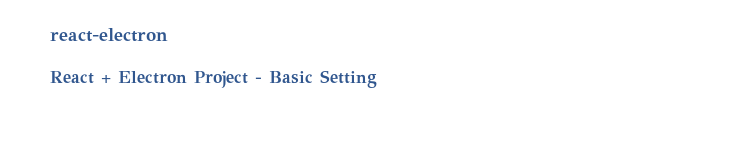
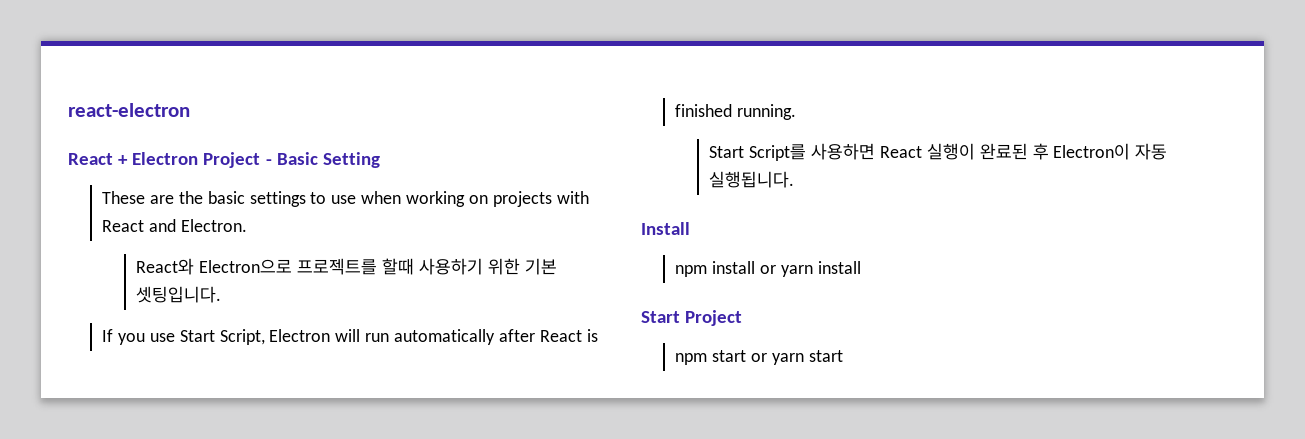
+ These are the basic settings to use when working on projects with React and Electron.
+ React와 Electron으로 프로젝트를 할때 사용하기 위한 기본 셋팅입니다.
+ If you use Start Script, Electron will run automatically after React is finished running.
+ Start Script를 사용하면 React 실행이 완료된 후 Electron이 자동 실행됩니다.
+ Install
+ npm install or yarn install
+ Start Project
+ npm start or yarn start

